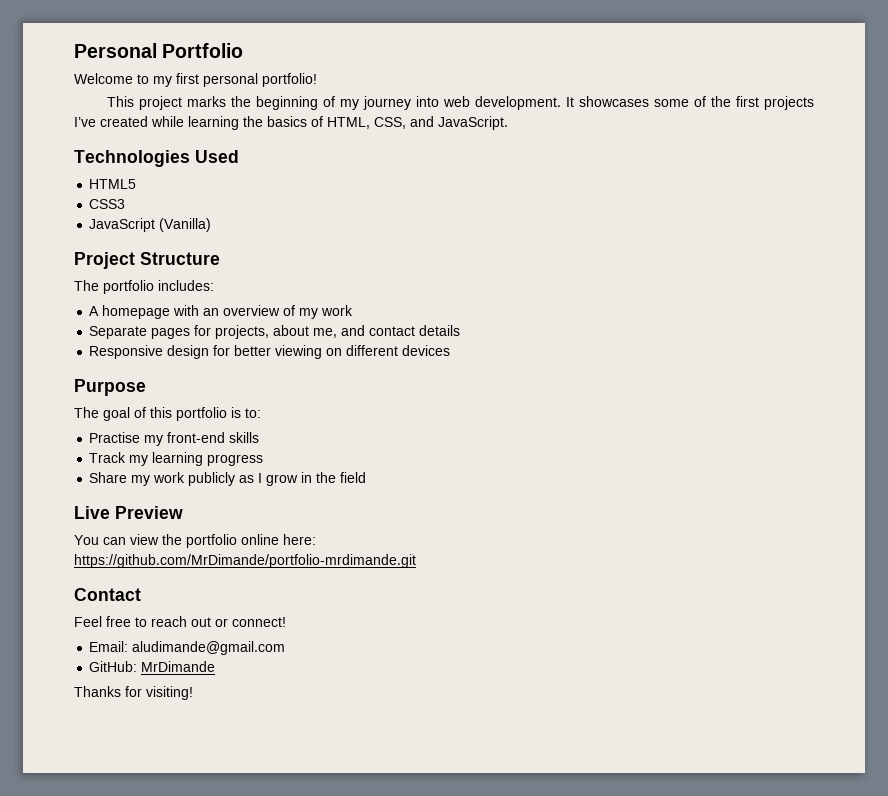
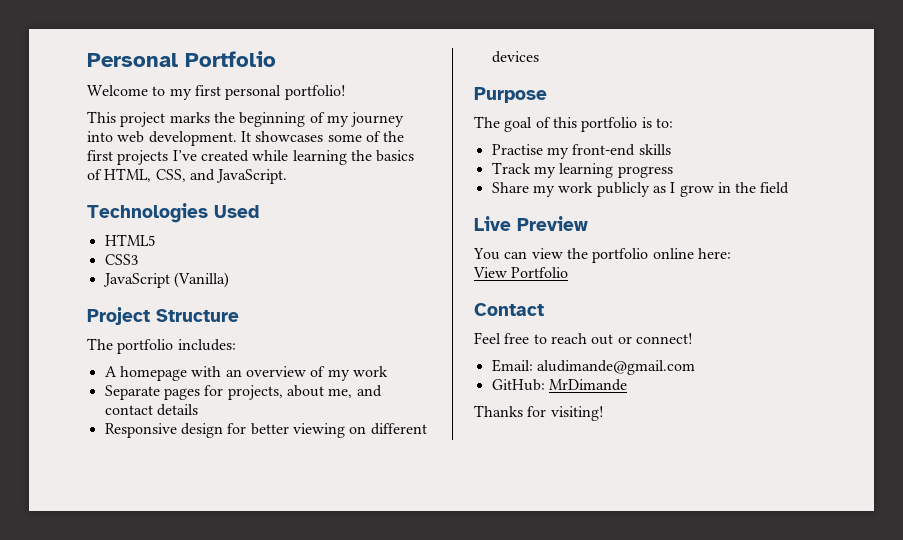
- https://github.com/MrDimande/portfolio-mrdimande.git
+ View Portfolio

